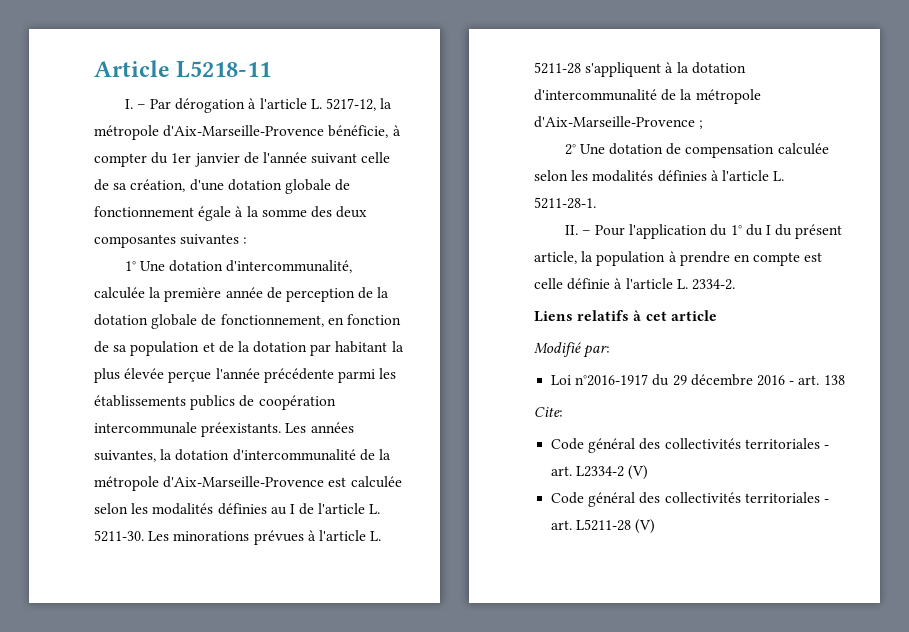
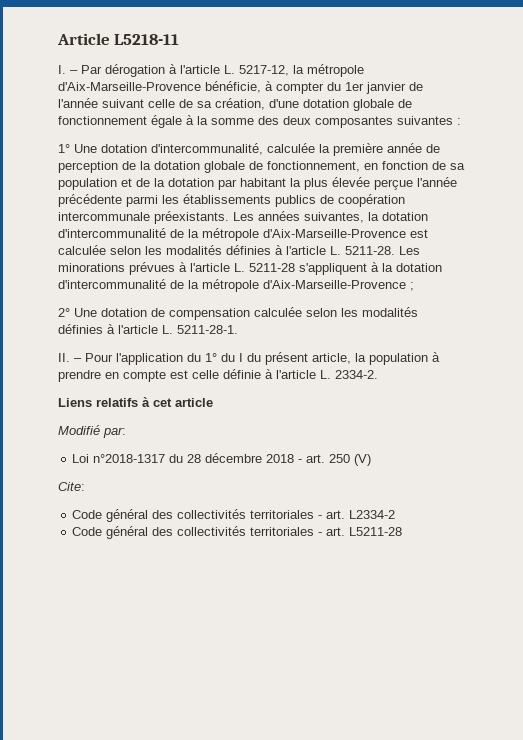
- Les années suivantes, la dotation d'intercommunalité de la métropole d'Aix-Marseille-Provence est calculée selon les modalités définies au I de l'article L. 5211-30.
+ Les années suivantes, la dotation d'intercommunalité de la métropole d'Aix-Marseille-Provence est calculée selon les modalités définies à l'article L. 5211-28.
- Loi n°2016-1917 du 29 décembre 2016 - art. 138
+ Loi n°2018-1317 du 28 décembre 2018 - art. 250 (V)
- Code général des collectivités territoriales - art. L2334-2 (V)
+ Code général des collectivités territoriales - art. L2334-2
- Code général des collectivités territoriales - art. L5211-28 (V)
+ Code général des collectivités territoriales - art. L5211-28

